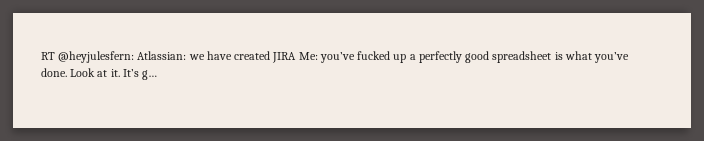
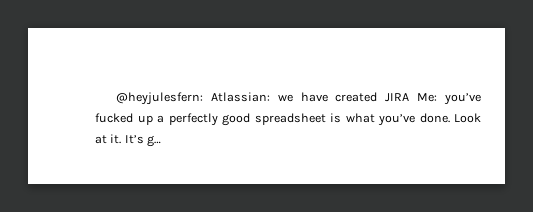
- RT @heyjulesfern: Atlassian: we have created JIRA Me: you’ve fucked up a perfectly good spreadsheet is what you’ve done.
+ @heyjulesfern: Atlassian: we have created JIRA Me: you’ve fucked up a perfectly good spreadsheet is what you’ve done.

